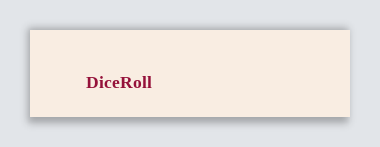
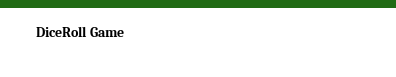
- DiceRoll
+ DiceRoll Game

